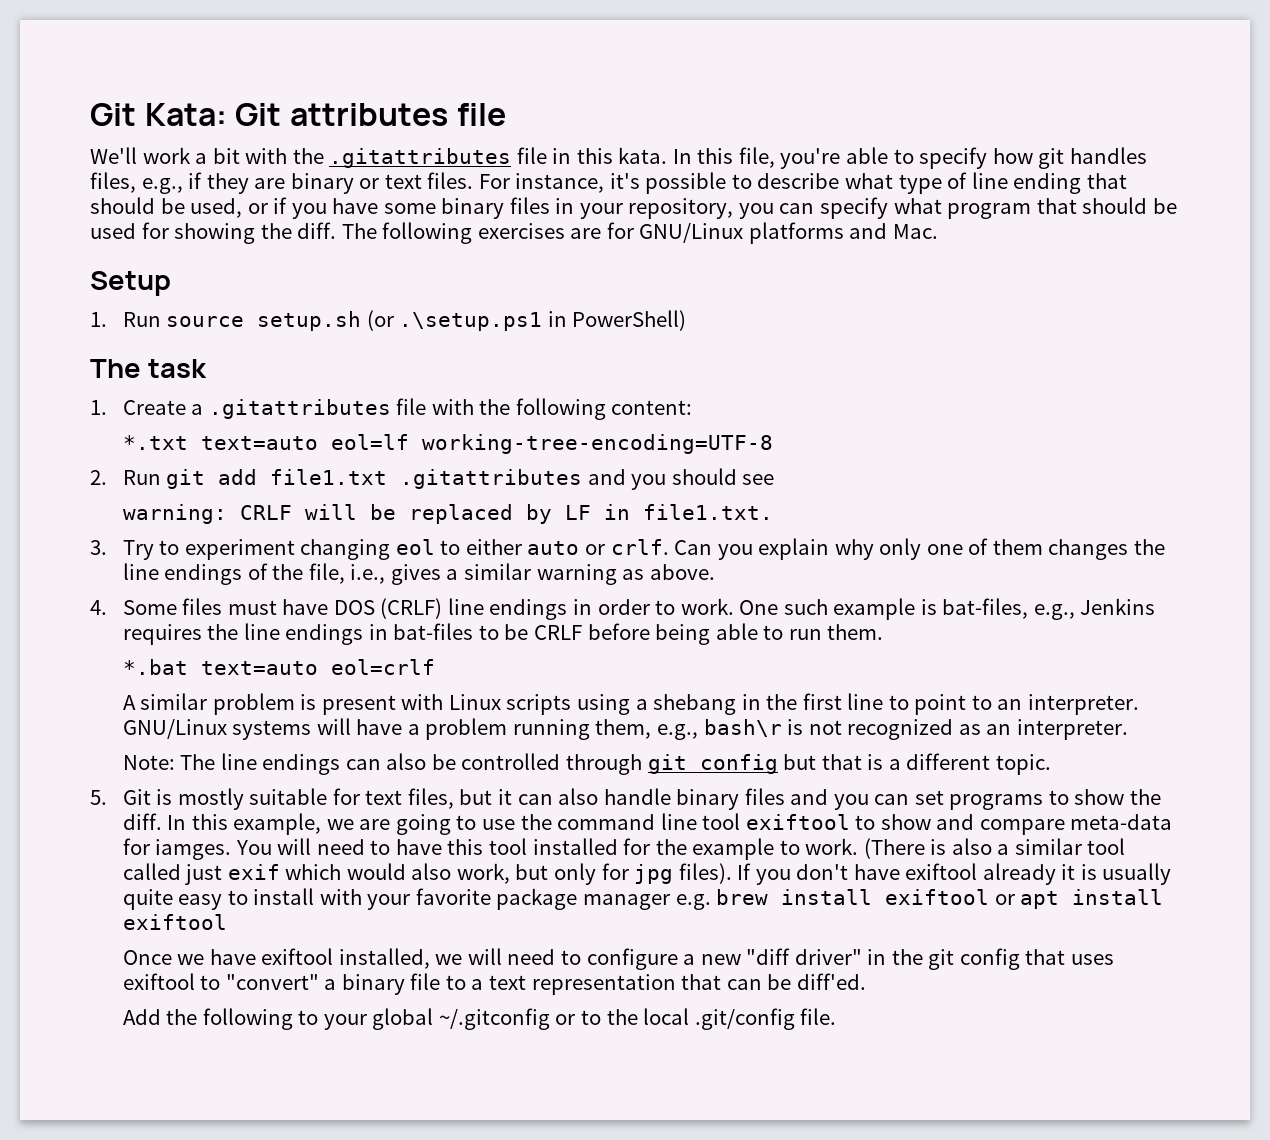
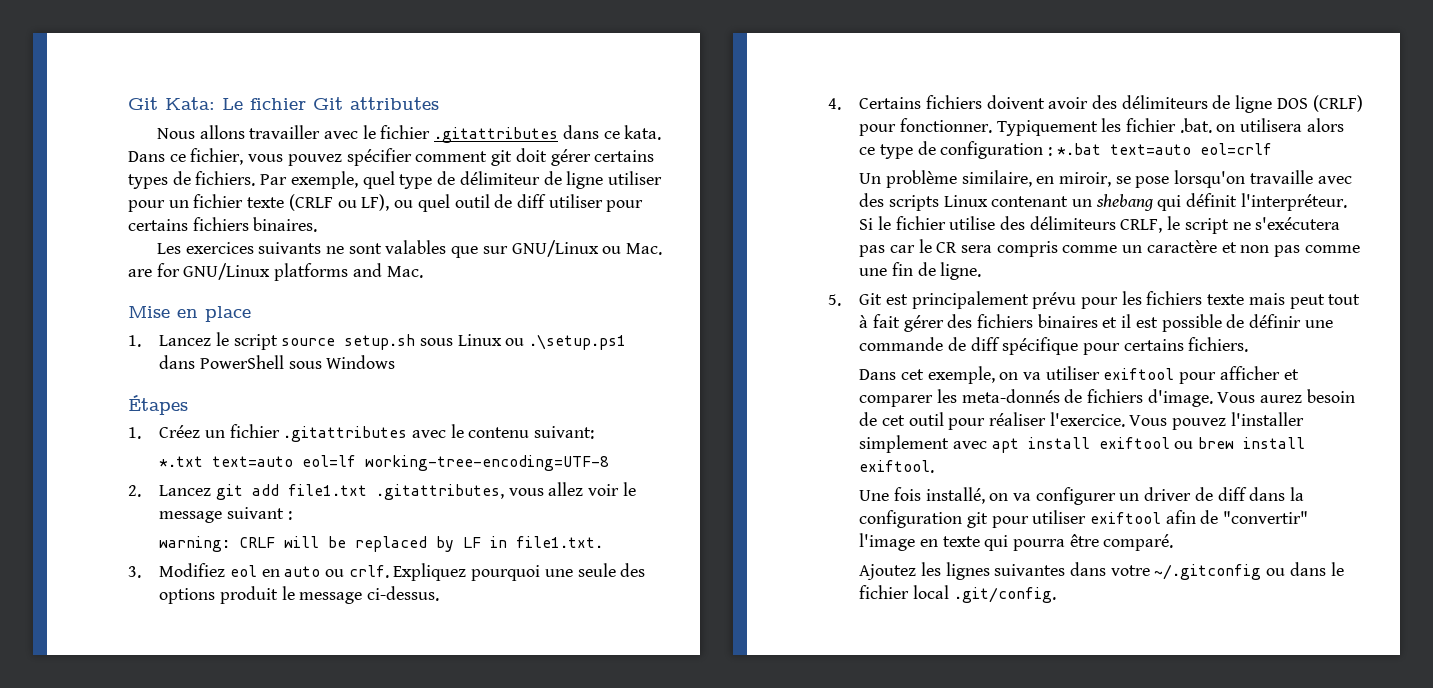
- Git Kata: Git attributes file
- We'll work a bit with the .gitattributes file in this kata. In this file, you're able to specify how git handles files, e.g., if they are binary or text files. For instance, it's possible to describe what type of line ending that should be used, or if you have some binary files in your repository, you can specify what program that should be used for showing the diff. The following exercises are for GNU/Linux platforms and Mac.
+ Git Kata: Le fichier Git attributes
+ Nous allons travailler avec le fichier .gitattributes dans ce kata. Dans ce fichier, vous pouvez spécifier comment git doit gérer certains types de fichiers. Par exemple, quel type de délimiteur de ligne utiliser pour un fichier texte (CRLF ou LF), ou quel outil de diff utiliser pour certains fichiers binaires.
+ Les exercices suivants ne sont valables que sur GNU/Linux ou Mac. are for GNU/Linux platforms and Mac.
- Setup
- 1. Run source setup.sh (or .\setup.ps1 in PowerShell)
- The task
- 1. Create a .gitattributes file with the following content:
+ Mise en place
+ 1. Lancez le script source setup.sh sous Linux ou .\setup.ps1 dans PowerShell sous Windows
+ Étapes
+ 1. Créez un fichier .gitattributes avec le contenu suivant:
- 2. Run git add file1.txt .gitattributes and you should see
+ 2. Lancez git add file1.txt .gitattributes, vous allez voir le message suivant :
- 3. Try to experiment changing eol to either auto or crlf. Can you explain why only one of them changes the line endings of the file, i.e., gives a similar warning as above.
- 4. Some files must have DOS (CRLF) line endings in order to work. One such example is bat-files, e.g., Jenkins requires the line endings in bat-files to be CRLF before being able to run them.
- *.bat text=auto eol=crlf
- A similar problem is present with Linux scripts using a shebang in the first line to point to an interpreter. GNU/Linux systems will have a problem running them, e.g., bash\r is not recognized as an interpreter.
- Note: The line endings can also be controlled through git config but that is a different topic.
- 5. Git is mostly suitable for text files, but it can also handle binary files and you can set programs to show the diff. In this example, we are going to use the command line tool exiftool to show and compare meta-data for iamges. You will need to have this tool installed for the example to work. (There is also a similar tool called just exif which would also work, but only for jpg files). If you don't have exiftool already it is usually quite easy to install with your favorite package manager e.g. brew install exiftool or apt install exiftool
- Once we have exiftool installed, we will need to configure a new "diff driver" in the git config that uses exiftool to "convert" a binary file to a text representation that can be diff'ed.
- Add the following to your global ~/.gitconfig or to the local .git/config file.
+ 3. Modifiez eol en auto ou crlf. Expliquez pourquoi une seule des options produit le message ci-dessus.
+ 4. Certains fichiers doivent avoir des délimiteurs de ligne DOS (CRLF) pour fonctionner. Typiquement les fichier .bat. on utilisera alors ce type de configuration : *.bat text=auto eol=crlf
+ Un problème similaire, en miroir, se pose lorsqu'on travaille avec des scripts Linux contenant un shebang qui définit l'interpréteur. Si le fichier utilise des délimiteurs CRLF, le script ne s'exécutera pas car le CR sera compris comme un caractère et non pas comme une fin de ligne.
+ 5. Git est principalement prévu pour les fichiers texte mais peut tout à fait gérer des fichiers binaires et il est possible de définir une commande de diff spécifique pour certains fichiers.
+ Dans cet exemple, on va utiliser exiftool pour afficher et comparer les meta-donnés de fichiers d'image. Vous aurez besoin de cet outil pour réaliser l'exercice. Vous pouvez l'installer simplement avec apt install exiftool ou brew install exiftool.
+ Une fois installé, on va configurer un driver de diff dans la configuration git pour utiliser exiftool afin de "convertir" l'image en texte qui pourra être comparé.
+ Ajoutez les lignes suivantes dans votre ~/.gitconfig ou dans le fichier local .git/config.

